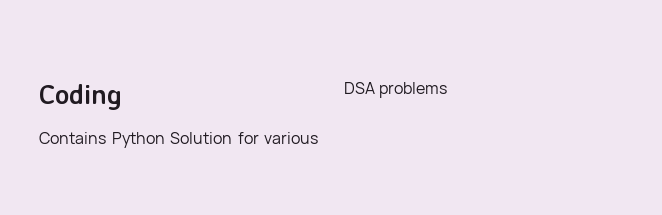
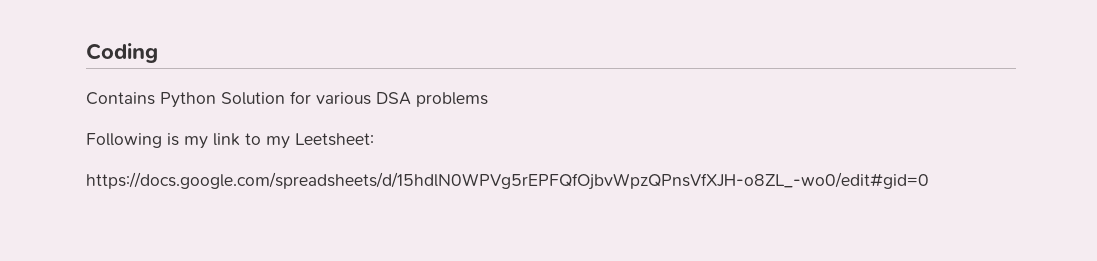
+ Following is my link to my Leetsheet:
+ https://docs.google.com/spreadsheets/d/15hdlN0WPVg5rEPFQfOjbvWpzQPnsVfXJH-o8ZL_-wo0/edit#gid=0

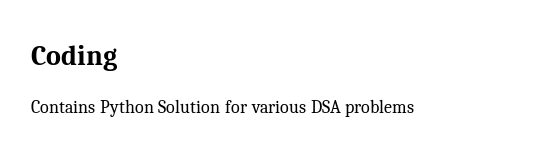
- Following is my link to my Leetsheet:
- https://docs.google.com/spreadsheets/d/15hdlN0WPVg5rEPFQfOjbvWpzQPnsVfXJH-o8ZL_-wo0/edit#gid=0

